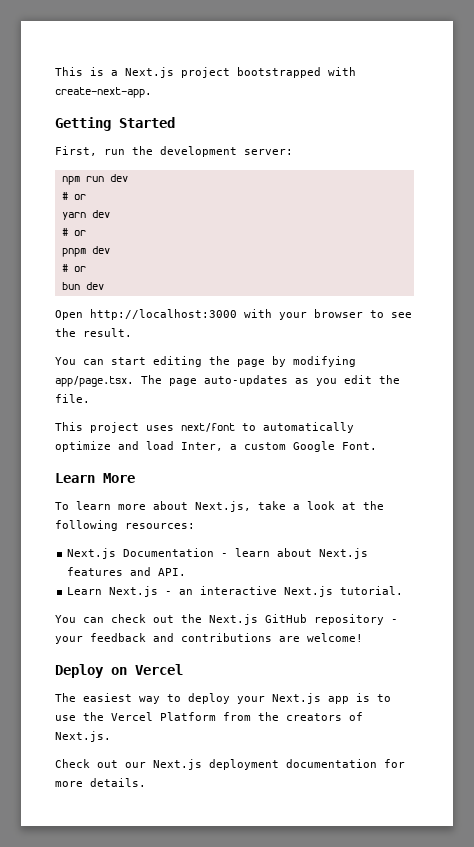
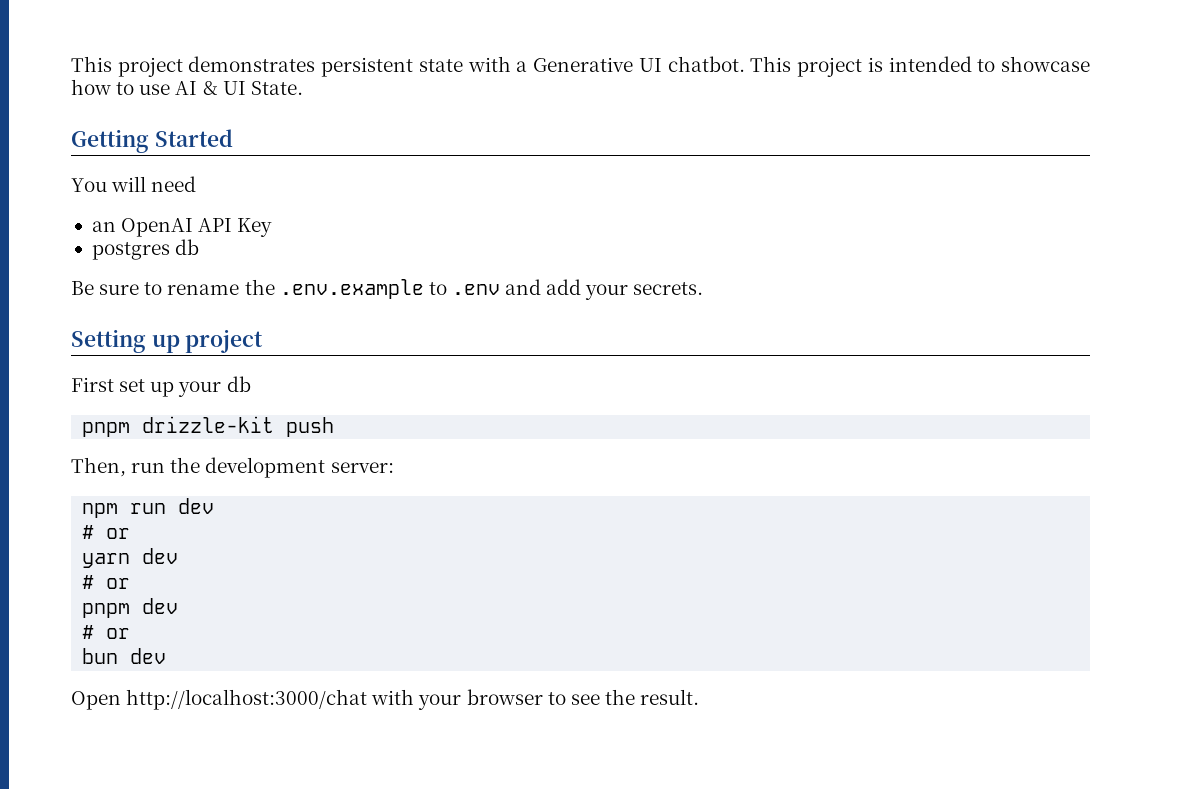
- This is a Next.js project bootstrapped with create-next-app.
+ This project demonstrates persistent state with a Generative UI chatbot. This project is intended to showcase how to use AI & UI State.
  Getting Started
- First, run the development server:
+ You will need
+ an OpenAI API Key
+ postgres db
+ Be sure to rename the .env.example to .env and add your secrets.
+ Setting up project
+ First set up your db
+ pnpm drizzle-kit push
+ Then, run the development server:
- Open http://localhost:3000 with your browser to see the result.
+ Open http://localhost:3000/chat with your browser to see the result.
- You can start editing the page by modifying app/page.tsx. The page auto-updates as you edit the file.
- This project uses next/font to automatically optimize and load Inter, a custom Google Font.
- Learn More
- To learn more about Next.js, take a look at the following resources:
- Next.js Documentation - learn about Next.js features and API.
- Learn Next.js - an interactive Next.js tutorial.
- You can check out the Next.js GitHub repository - your feedback and contributions are welcome!
- Deploy on Vercel
- The easiest way to deploy your Next.js app is to use the Vercel Platform from the creators of Next.js.
- Check out our Next.js deployment documentation for more details.

